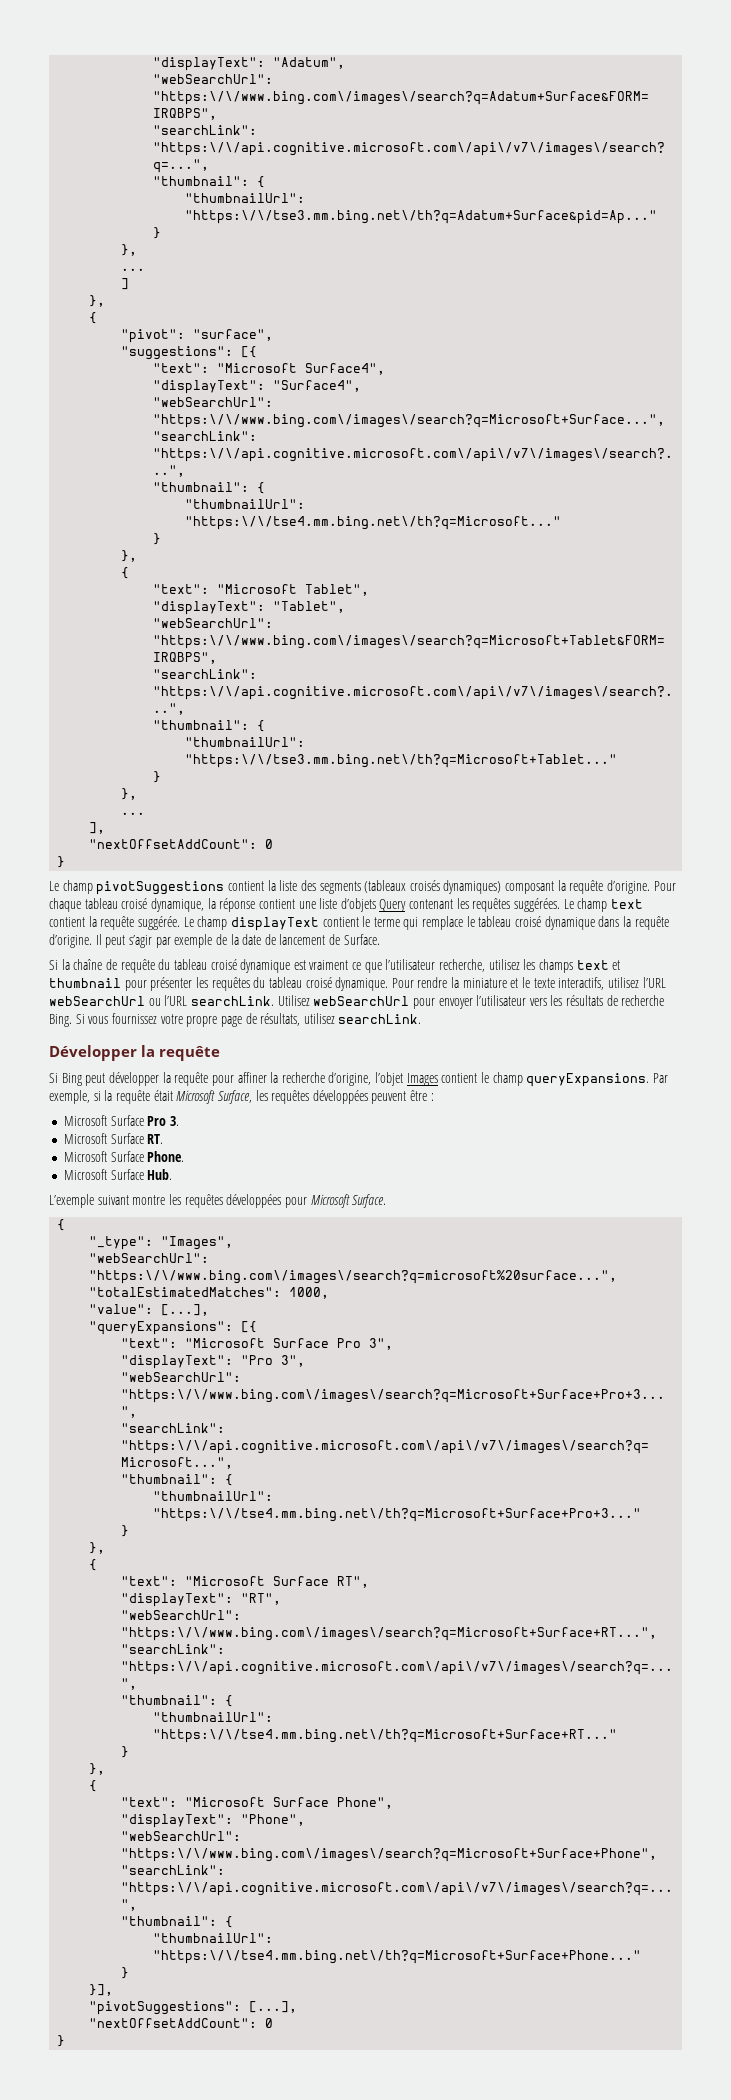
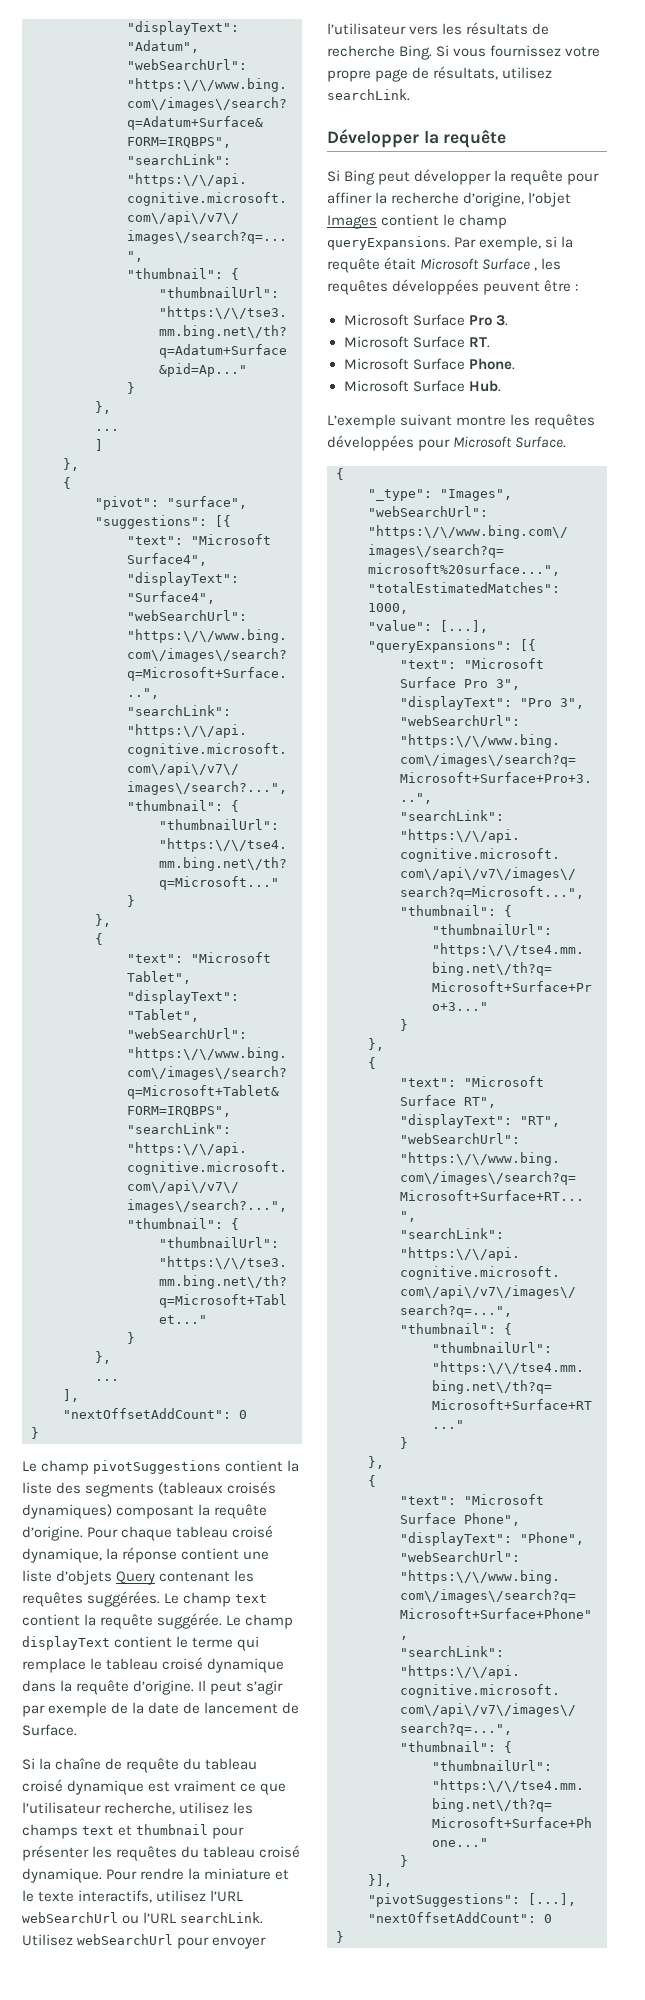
- Par exemple, si la requête était Microsoft Surface, les requêtes développées peuvent être :
+ Par exemple, si la requête était Microsoft Surface , les requêtes développées peuvent être :

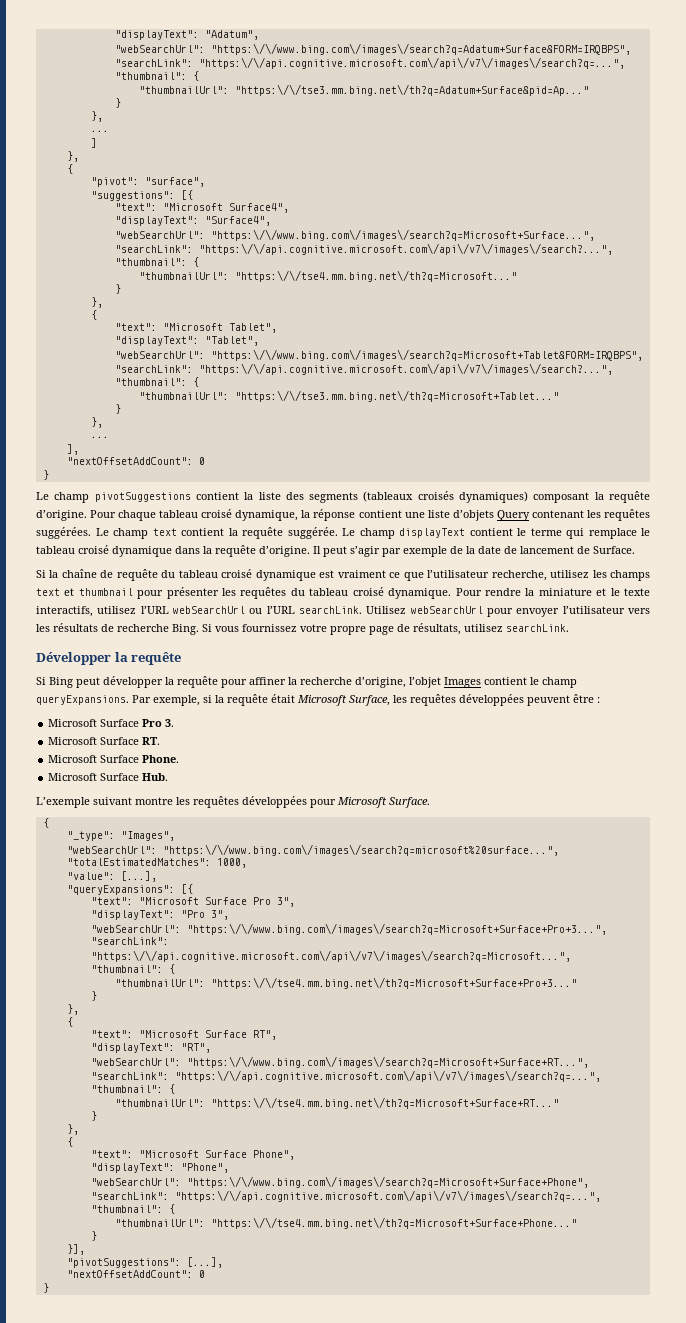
- Par exemple, si la requête était Microsoft Surface , les requêtes développées peuvent être :
+ Par exemple, si la requête était Microsoft Surface, les requêtes développées peuvent être :

